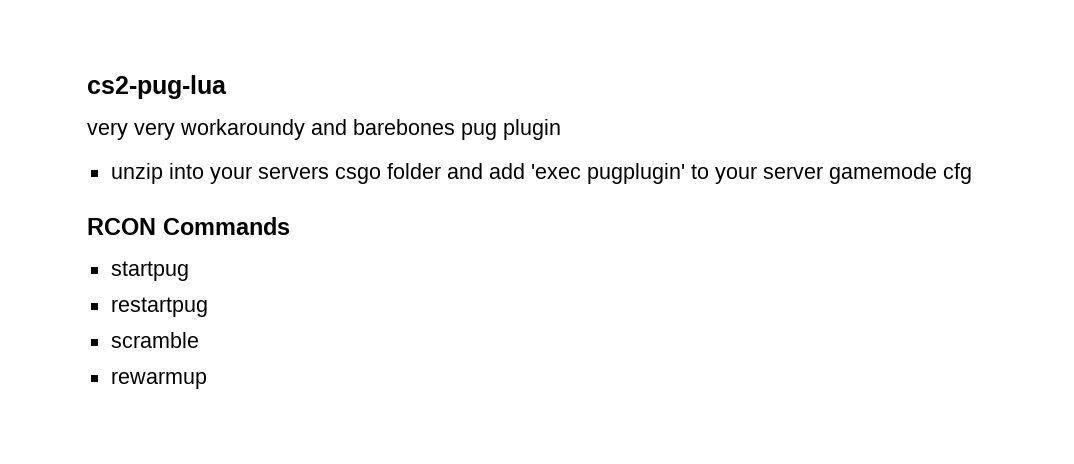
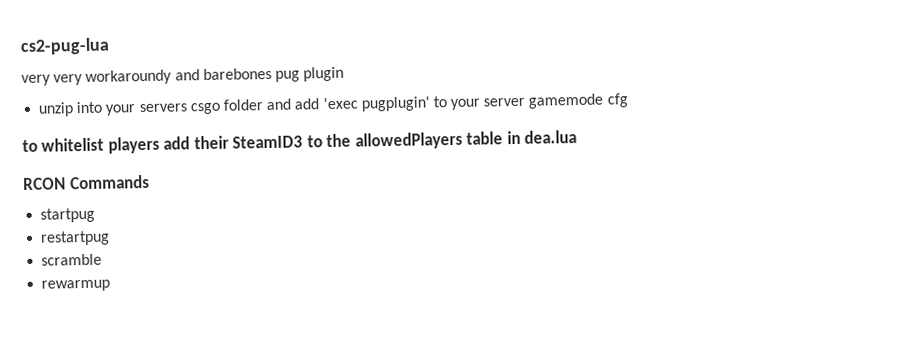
+ to whitelist players add their SteamID3 to the allowedPlayers table in dea.lua

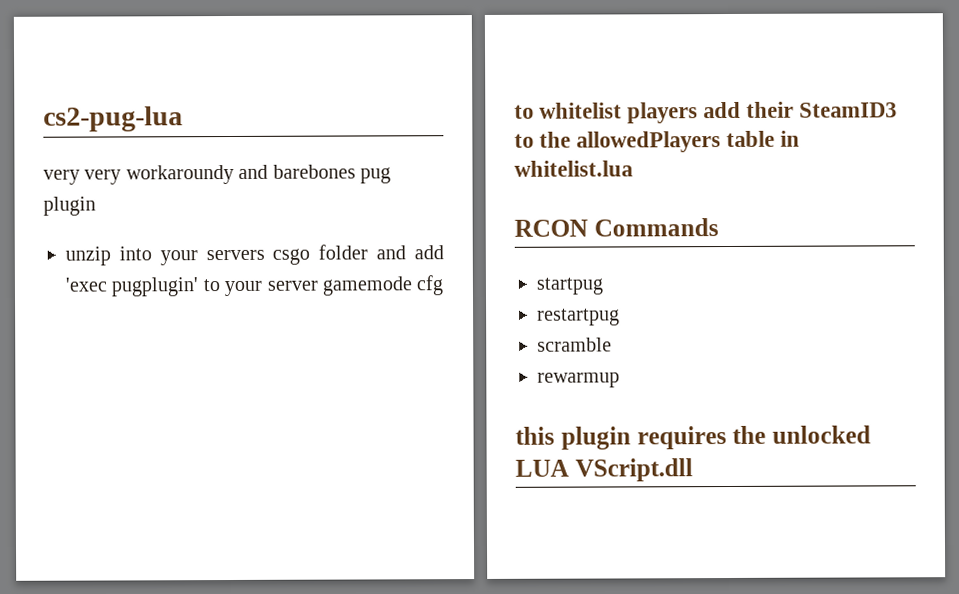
- to whitelist players add their SteamID3 to the allowedPlayers table in dea.lua
+ to whitelist players add their SteamID3 to the allowedPlayers table in whitelist.lua
+ this plugin requires the unlocked LUA VScript.dll

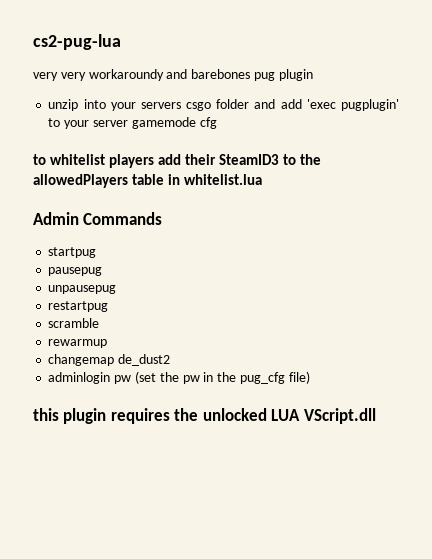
- RCON Commands
+ Admin Commands
+ pausepug
+ unpausepug
+ changemap de_dust2
+ adminlogin pw (set the pw in the pug_cfg file)

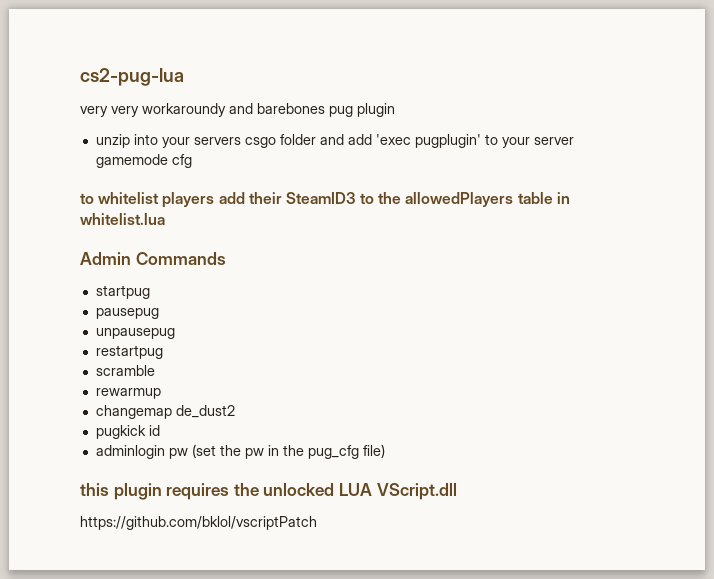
+ pugkick id
+ https://github.com/bklol/vscriptPatch

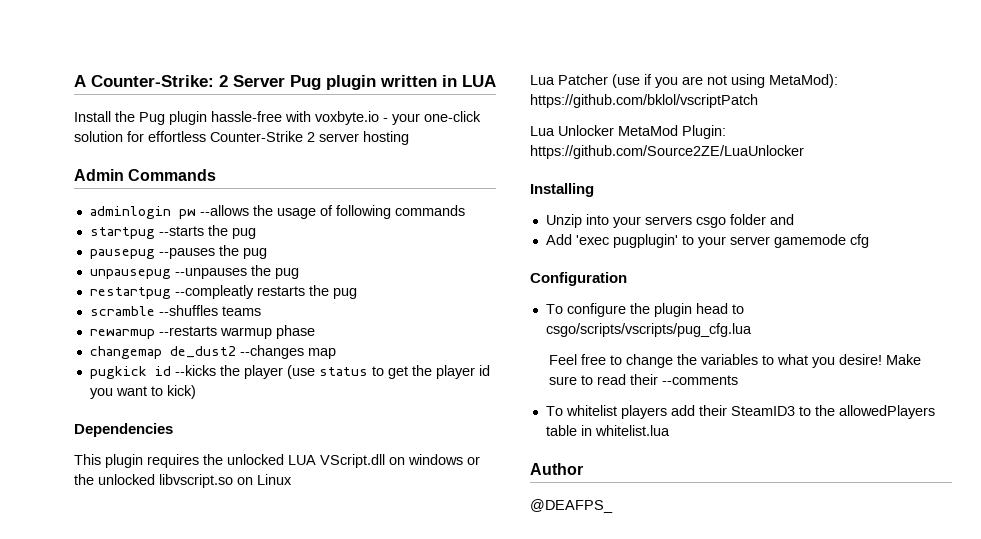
- cs2-pug-lua
- very very workaroundy and barebones pug plugin
- unzip into your servers csgo folder and add 'exec pugplugin' to your server gamemode cfg
+ A Counter-Strike: 2 Server Pug plugin written in LUA
+ Install the Pug plugin hassle-free with voxbyte.io - your one-click solution for effortless Counter-Strike 2 server hosting
+ Admin Commands
+ adminlogin pw --allows the usage of following commands
+ startpug --starts the pug
+ pausepug --pauses the pug
+ unpausepug --unpauses the pug
+ restartpug --compleatly restarts the pug
+ scramble --shuffles teams
+ rewarmup --restarts warmup phase
+ changemap de_dust2 --changes map
+ pugkick id --kicks the player (use status to get the player id you want to kick)
+ Dependencies
+ This plugin requires the unlocked LUA VScript.dll on windows or the unlocked libvscript.so on Linux
+ Lua Patcher (use if you are not using MetaMod): https://github.com/bklol/vscriptPatch
+ Lua Unlocker MetaMod Plugin: https://github.com/Source2ZE/LuaUnlocker
+ Installing
+ Unzip into your servers csgo folder and
+ Add 'exec pugplugin' to your server gamemode cfg
- to whitelist players add their SteamID3 to the allowedPlayers table in whitelist.lua
+ Configuration
+ To configure the plugin head to csgo/scripts/vscripts/pug_cfg.lua
+ Feel free to change the variables to what you desire! Make sure to read their --comments
+ To whitelist players add their SteamID3 to the allowedPlayers table in whitelist.lua
- Admin Commands
- startpug
- pausepug
- unpausepug
- restartpug
- scramble
- rewarmup
- changemap de_dust2
- pugkick id
- adminlogin pw (set the pw in the pug_cfg file)
- this plugin requires the unlocked LUA VScript.dll
- https://github.com/bklol/vscriptPatch
+ Author
+ @DEAFPS_

